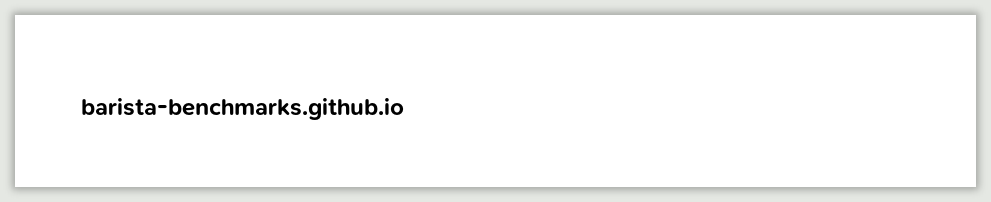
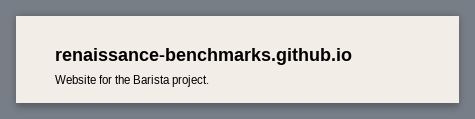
- barista-benchmarks.github.io
+ renaissance-benchmarks.github.io
+ Website for the Barista project.

